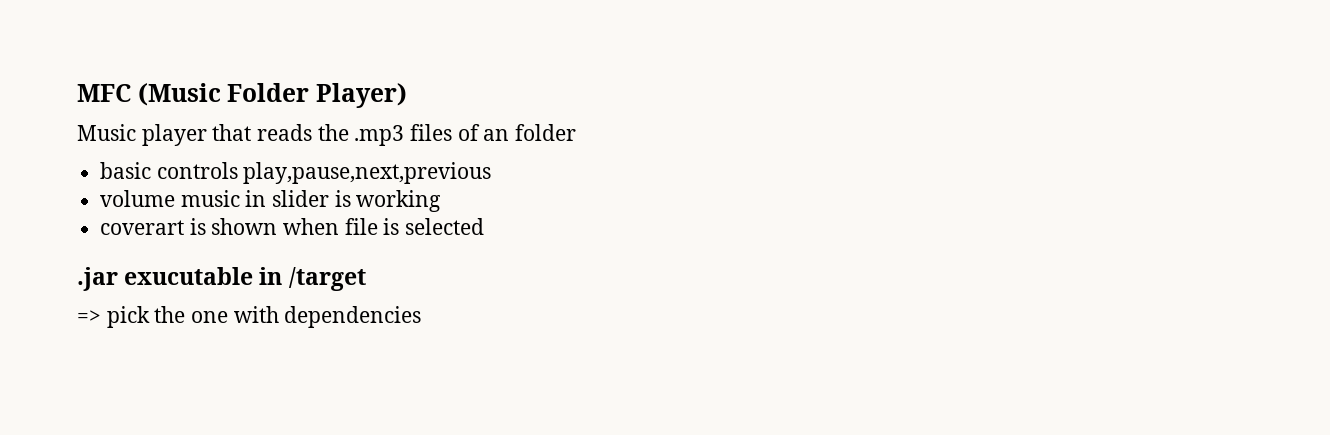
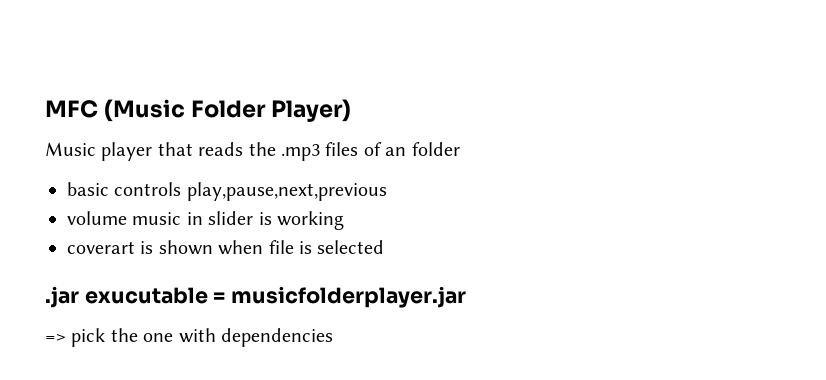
- .jar exucutable in /target
+ .jar exucutable = musicfolderplayer.jar

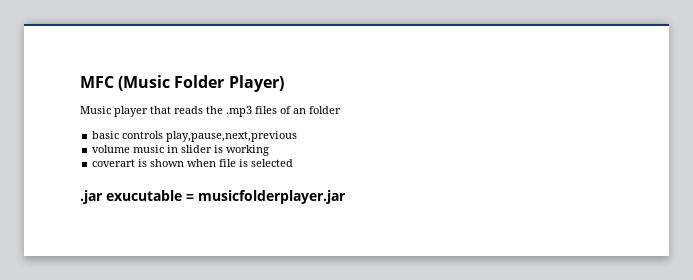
- => pick the one with dependencies

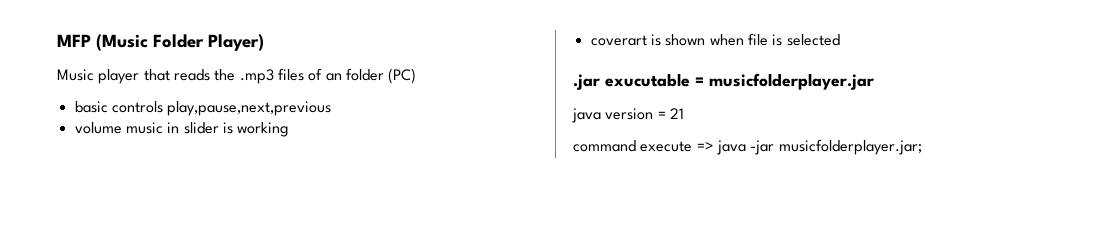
- MFC (Music Folder Player)
+ MFP (Music Folder Player)
- Music player that reads the .mp3 files of an folder
+ Music player that reads the .mp3 files of an folder (PC)
+ java version = 21
+ command execute => java -jar musicfolderplayer.jar;

